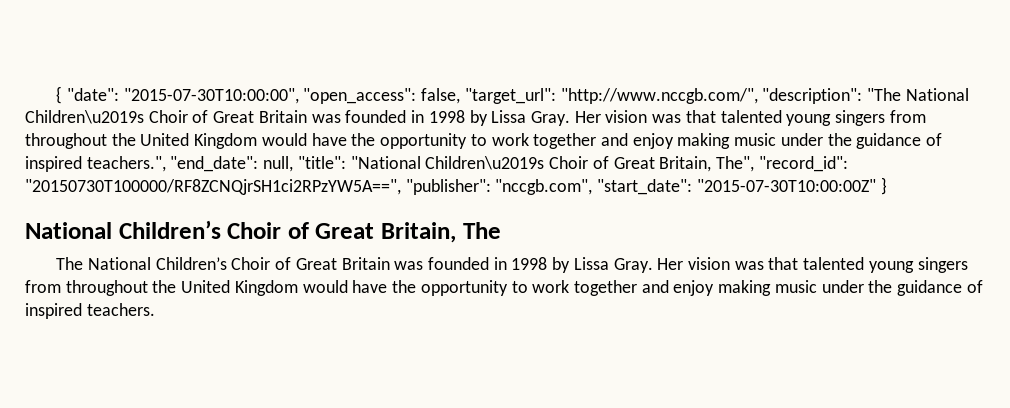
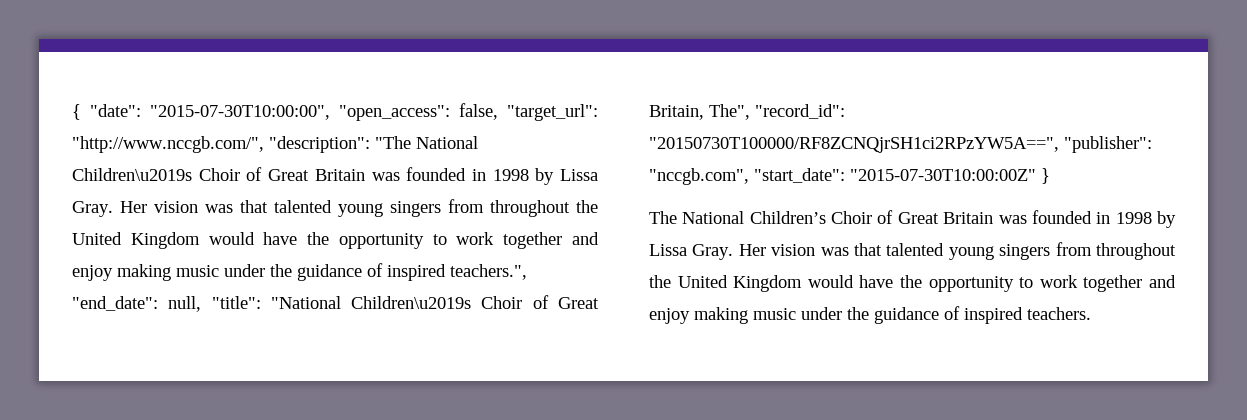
- National Children’s Choir of Great Britain, The

